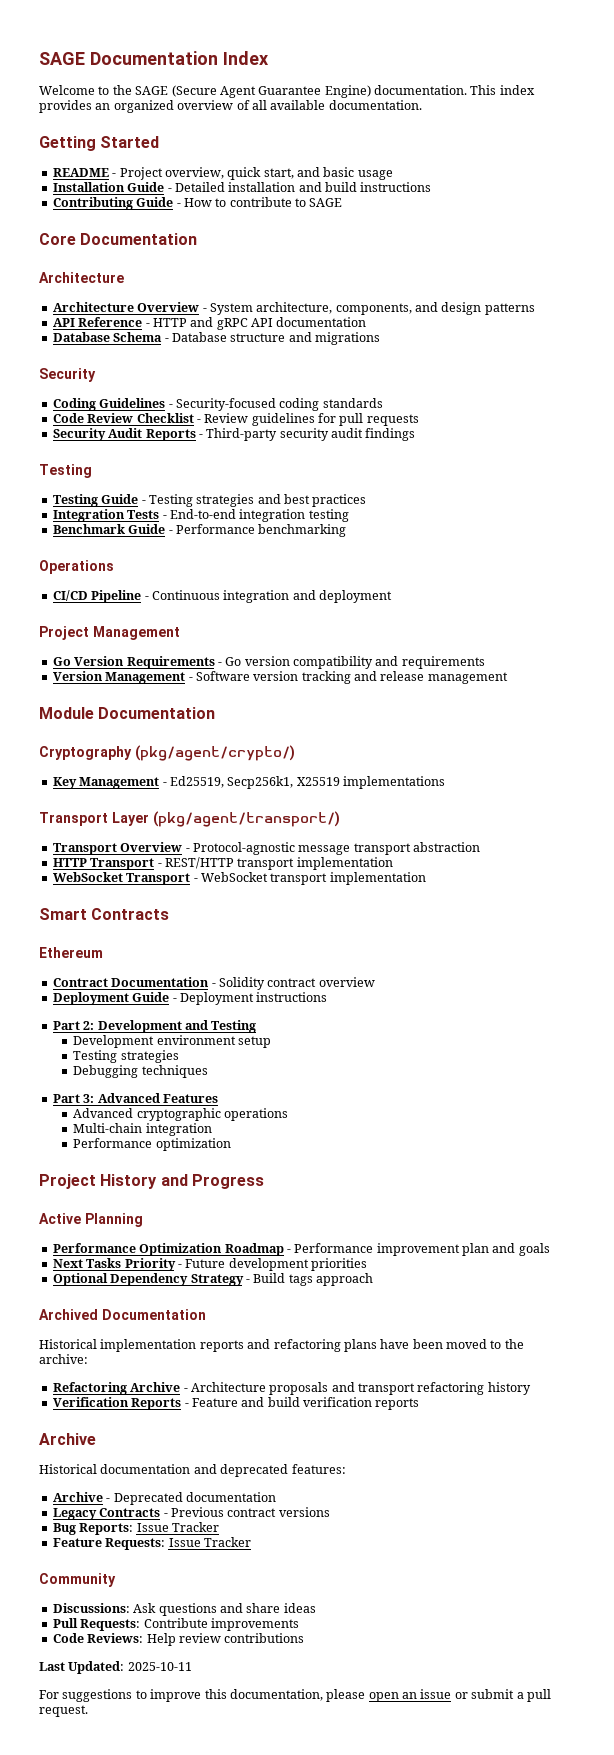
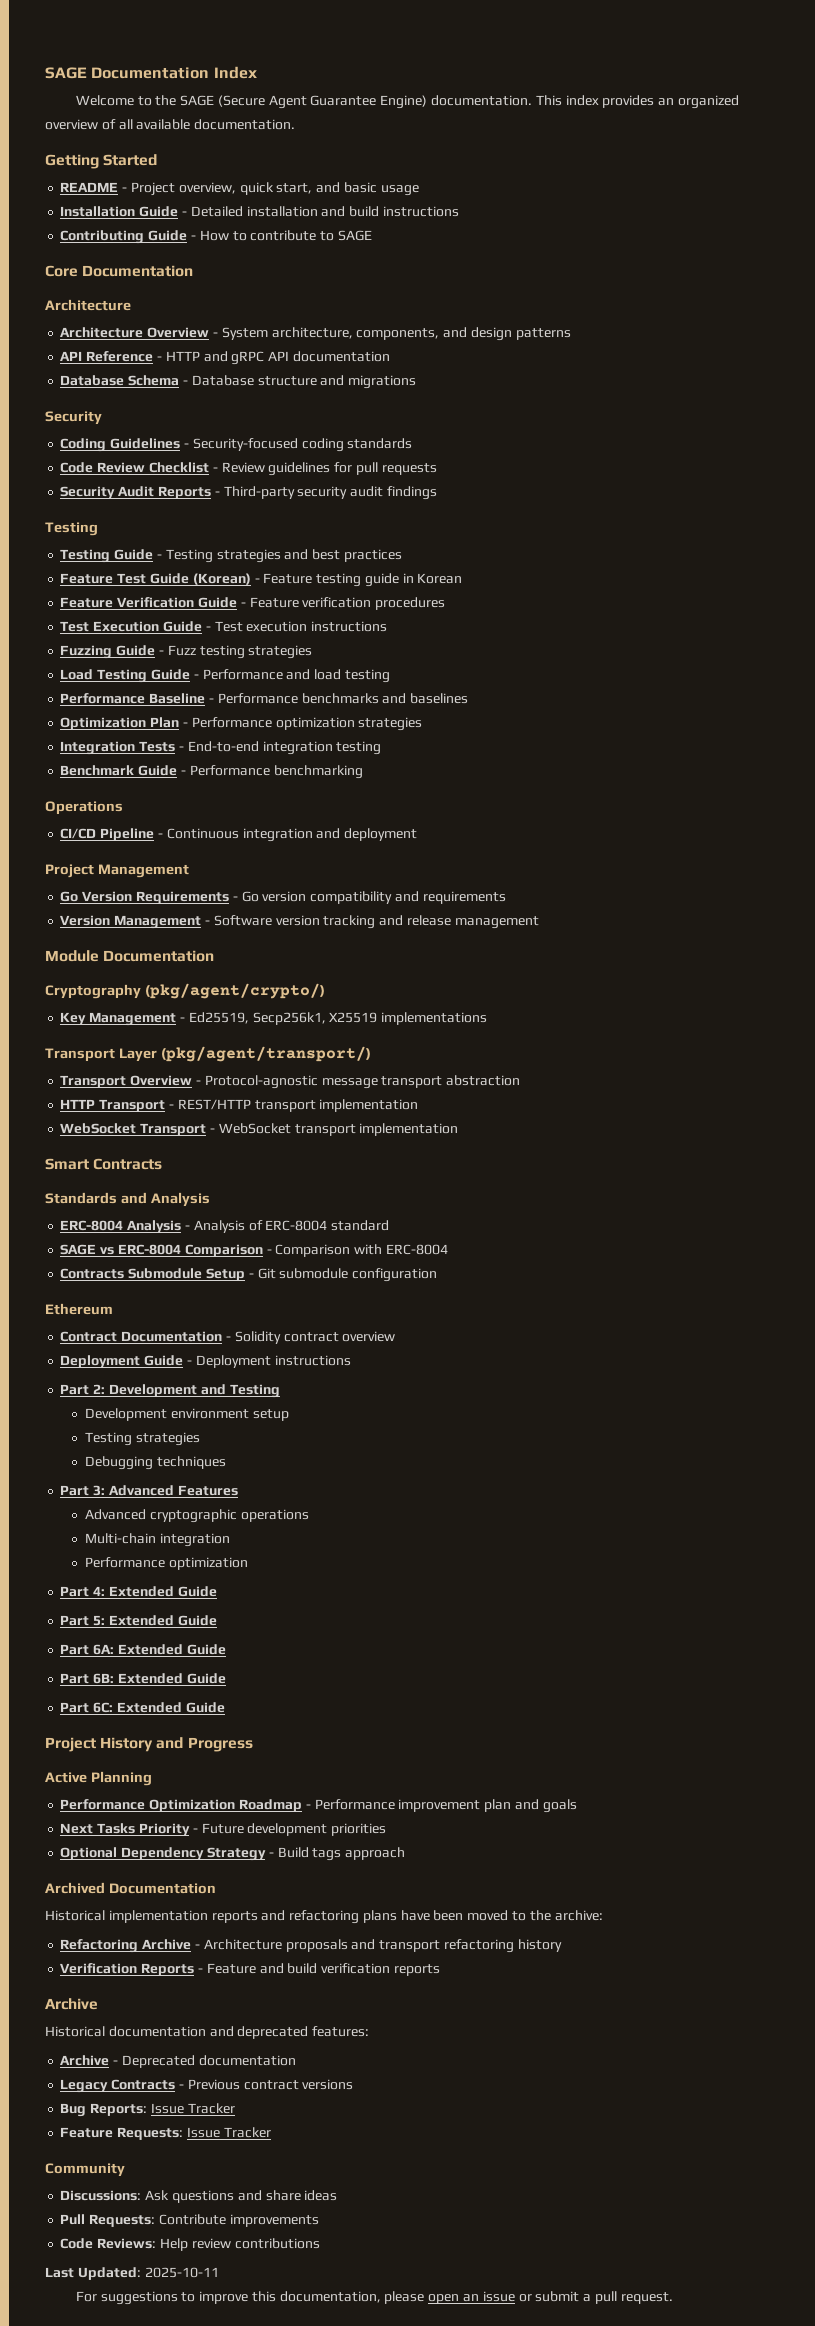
+ Feature Test Guide (Korean) - Feature testing guide in Korean
+ Feature Verification Guide - Feature verification procedures
+ Test Execution Guide - Test execution instructions
+ Fuzzing Guide - Fuzz testing strategies
+ Load Testing Guide - Performance and load testing
+ Performance Baseline - Performance benchmarks and baselines
+ Optimization Plan - Performance optimization strategies
+ Standards and Analysis
+ ERC-8004 Analysis - Analysis of ERC-8004 standard
+ SAGE vs ERC-8004 Comparison - Comparison with ERC-8004
+ Contracts Submodule Setup - Git submodule configuration
+ Part 4: Extended Guide
+ Part 5: Extended Guide
+ Part 6A: Extended Guide
+ Part 6B: Extended Guide
+ Part 6C: Extended Guide

